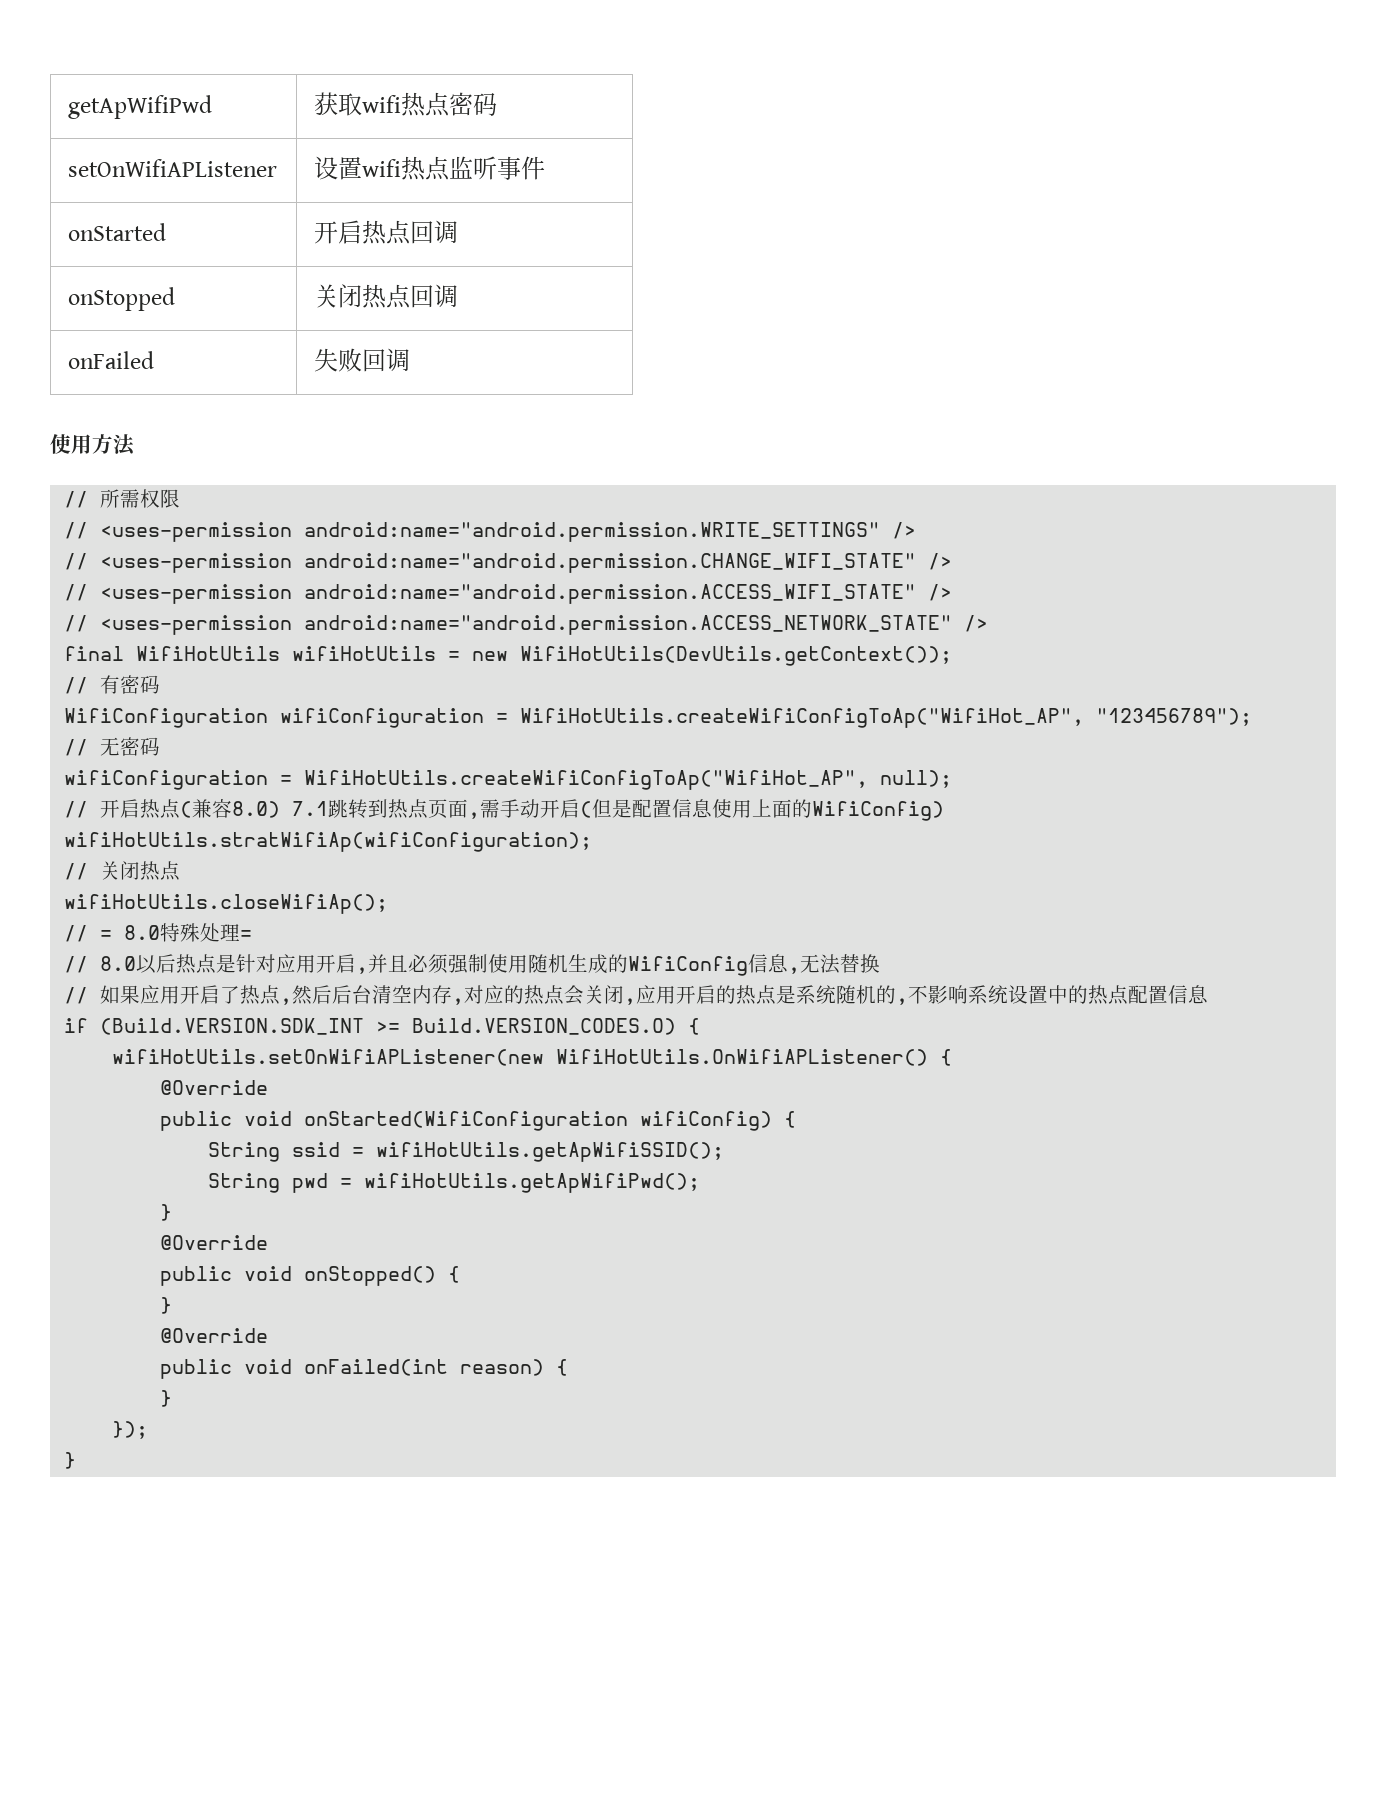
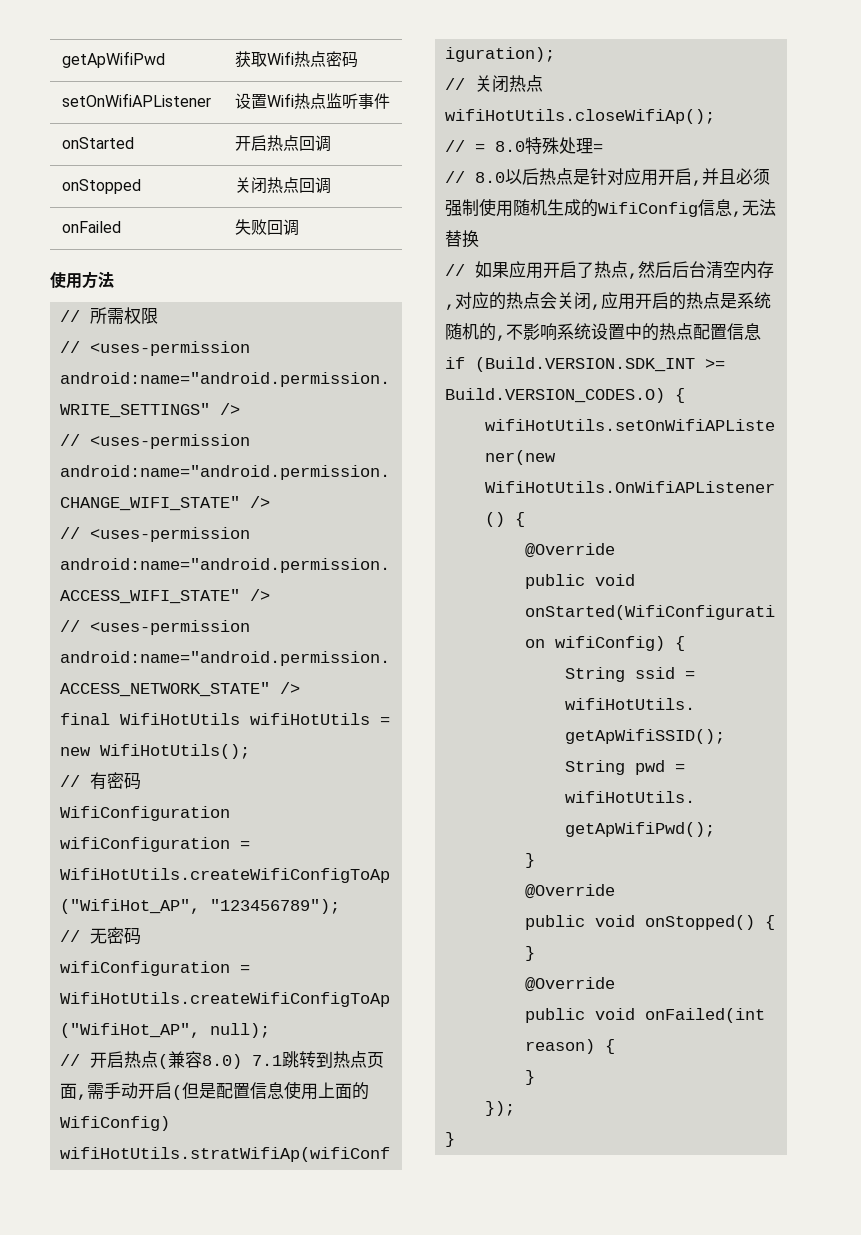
- getApWifiPwd | 获取wifi热点密码
+ getApWifiPwd | 获取Wifi热点密码
- setOnWifiAPListener | 设置wifi热点监听事件
+ setOnWifiAPListener | 设置Wifi热点监听事件
- final WifiHotUtils wifiHotUtils = new WifiHotUtils(DevUtils.getContext());
+ final WifiHotUtils wifiHotUtils = new WifiHotUtils();

